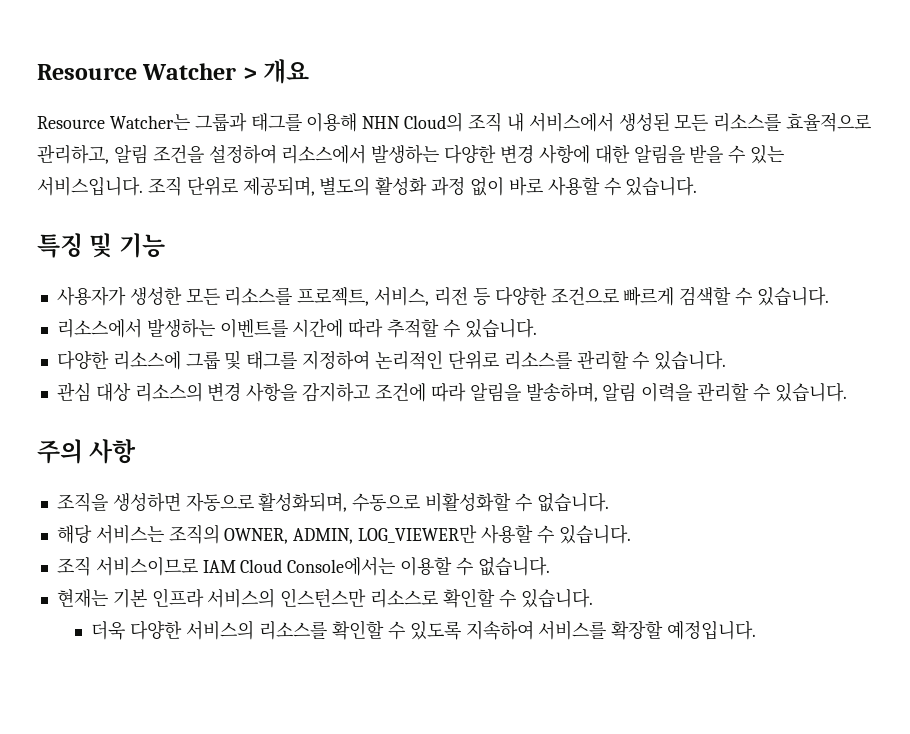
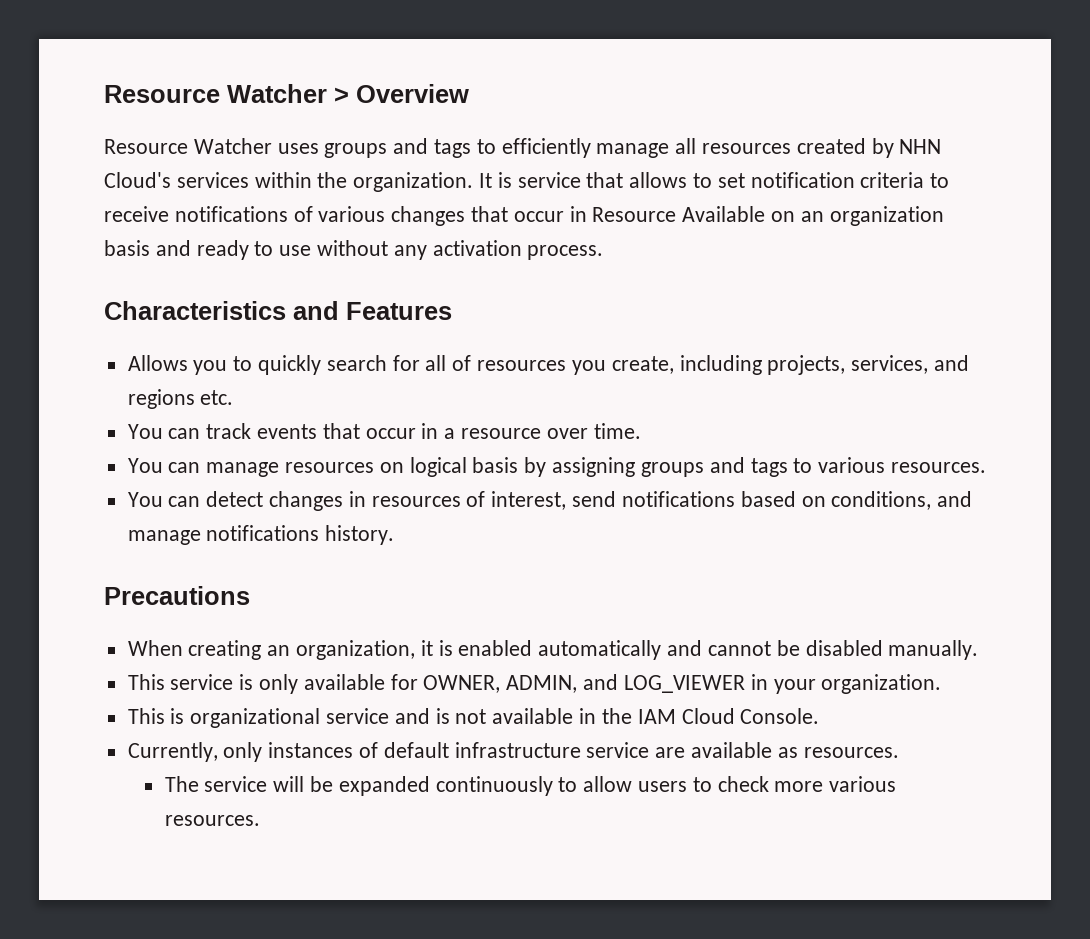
- Resource Watcher > 개요
- Resource Watcher는 그룹과 태그를 이용해 NHN Cloud의 조직 내 서비스에서 생성된 모든 리소스를 효율적으로 관리하고, 알림 조건을 설정하여 리소스에서 발생하는 다양한 변경 사항에 대한 알림을 받을 수 있는 서비스입니다. 조직 단위로 제공되며, 별도의 활성화 과정 없이 바로 사용할 수 있습니다.
- 특징 및 기능
- 사용자가 생성한 모든 리소스를 프로젝트, 서비스, 리전 등 다양한 조건으로 빠르게 검색할 수 있습니다.
- 리소스에서 발생하는 이벤트를 시간에 따라 추적할 수 있습니다.
- 다양한 리소스에 그룹 및 태그를 지정하여 논리적인 단위로 리소스를 관리할 수 있습니다.
- 관심 대상 리소스의 변경 사항을 감지하고 조건에 따라 알림을 발송하며, 알림 이력을 관리할 수 있습니다.
- 주의 사항
- 조직을 생성하면 자동으로 활성화되며, 수동으로 비활성화할 수 없습니다.
- 해당 서비스는 조직의 OWNER, ADMIN, LOG_VIEWER만 사용할 수 있습니다.
- 조직 서비스이므로 IAM Cloud Console에서는 이용할 수 없습니다.
- 현재는 기본 인프라 서비스의 인스턴스만 리소스로 확인할 수 있습니다.
- 더욱 다양한 서비스의 리소스를 확인할 수 있도록 지속하여 서비스를 확장할 예정입니다.
+ Resource Watcher > Overview
+ Resource Watcher uses groups and tags to efficiently manage all resources created by NHN Cloud's services within the organization. It is service that allows to set notification criteria to receive notifications of various changes that occur in Resource Available on an organization basis and ready to use without any activation process.
+ Characteristics and Features
+ Allows you to quickly search for all of resources you create, including projects, services, and regions etc.
+ You can track events that occur in a resource over time.
+ You can manage resources on logical basis by assigning groups and tags to various resources.
+ You can detect changes in resources of interest, send notifications based on conditions, and manage notifications history.
+ Precautions
+ When creating an organization, it is enabled automatically and cannot be disabled manually.
+ This service is only available for OWNER, ADMIN, and LOG_VIEWER in your organization.
+ This is organizational service and is not available in the IAM Cloud Console.
+ Currently, only instances of default infrastructure service are available as resources.
+ The service will be expanded continuously to allow users to check more various resources.

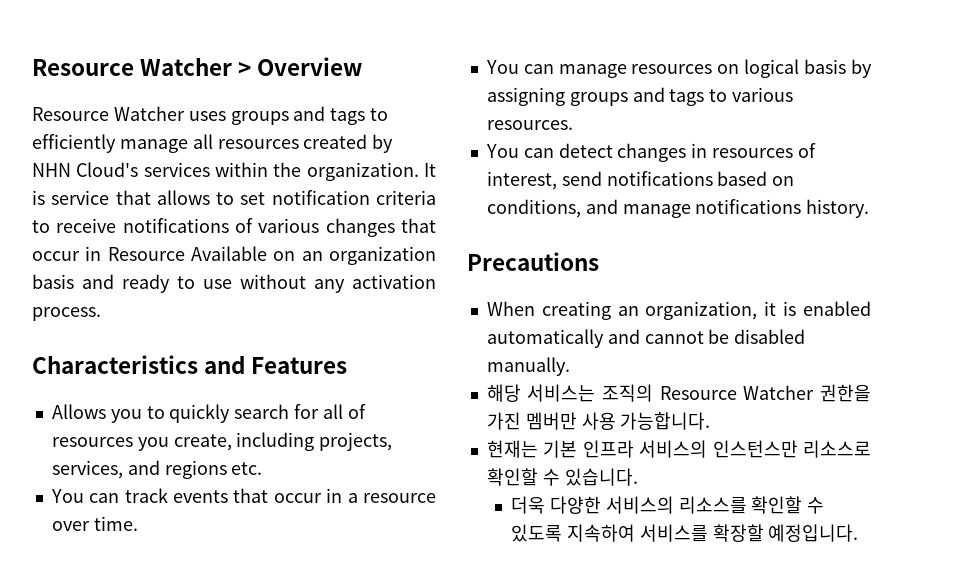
- This service is only available for OWNER, ADMIN, and LOG_VIEWER in your organization.
- This is organizational service and is not available in the IAM Cloud Console.
- Currently, only instances of default infrastructure service are available as resources.
- The service will be expanded continuously to allow users to check more various resources.
+ 해당 서비스는 조직의 Resource Watcher 권한을 가진 멤버만 사용 가능합니다.
+ 현재는 기본 인프라 서비스의 인스턴스만 리소스로 확인할 수 있습니다.
+ 더욱 다양한 서비스의 리소스를 확인할 수 있도록 지속하여 서비스를 확장할 예정입니다.

